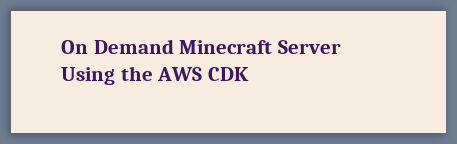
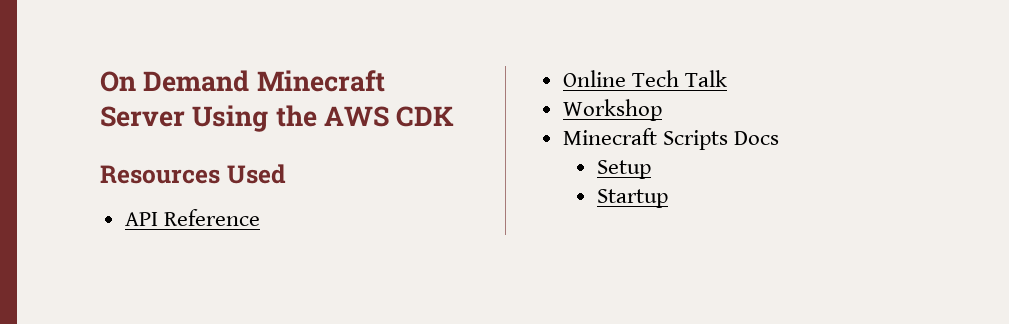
+ Resources Used
+ API Reference
+ Online Tech Talk
+ Workshop
+ Minecraft Scripts Docs
+ Setup
+ Startup

